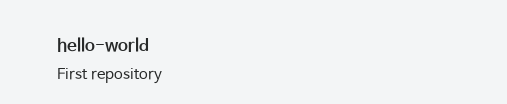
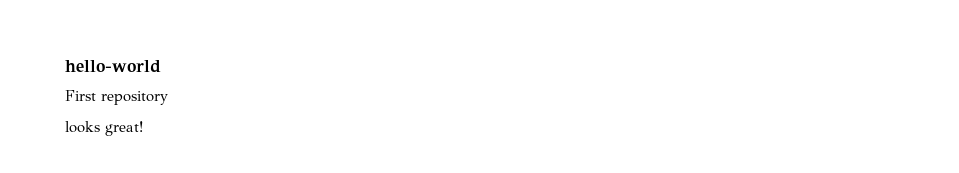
+ looks great!

